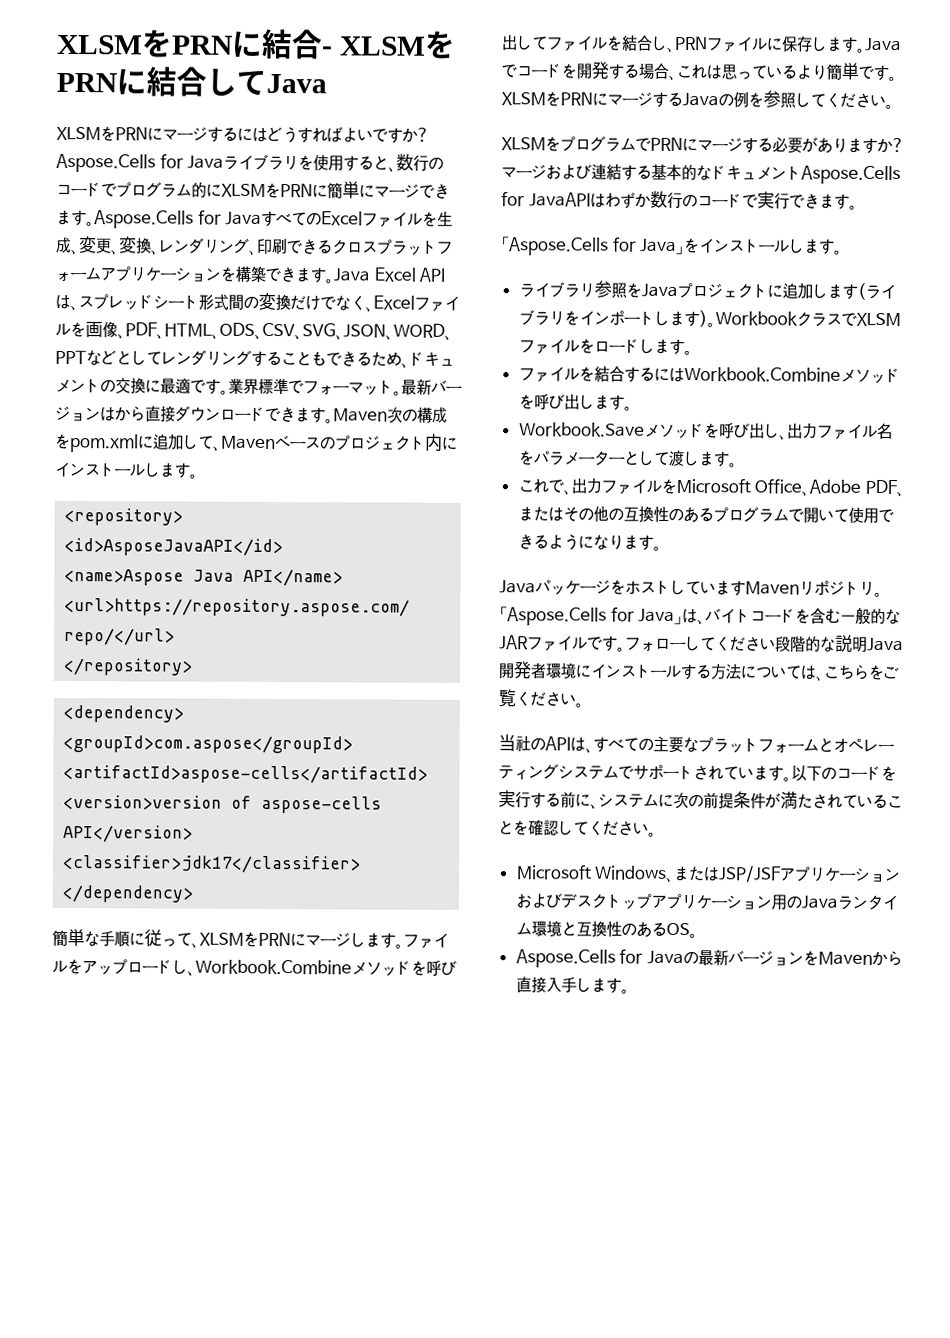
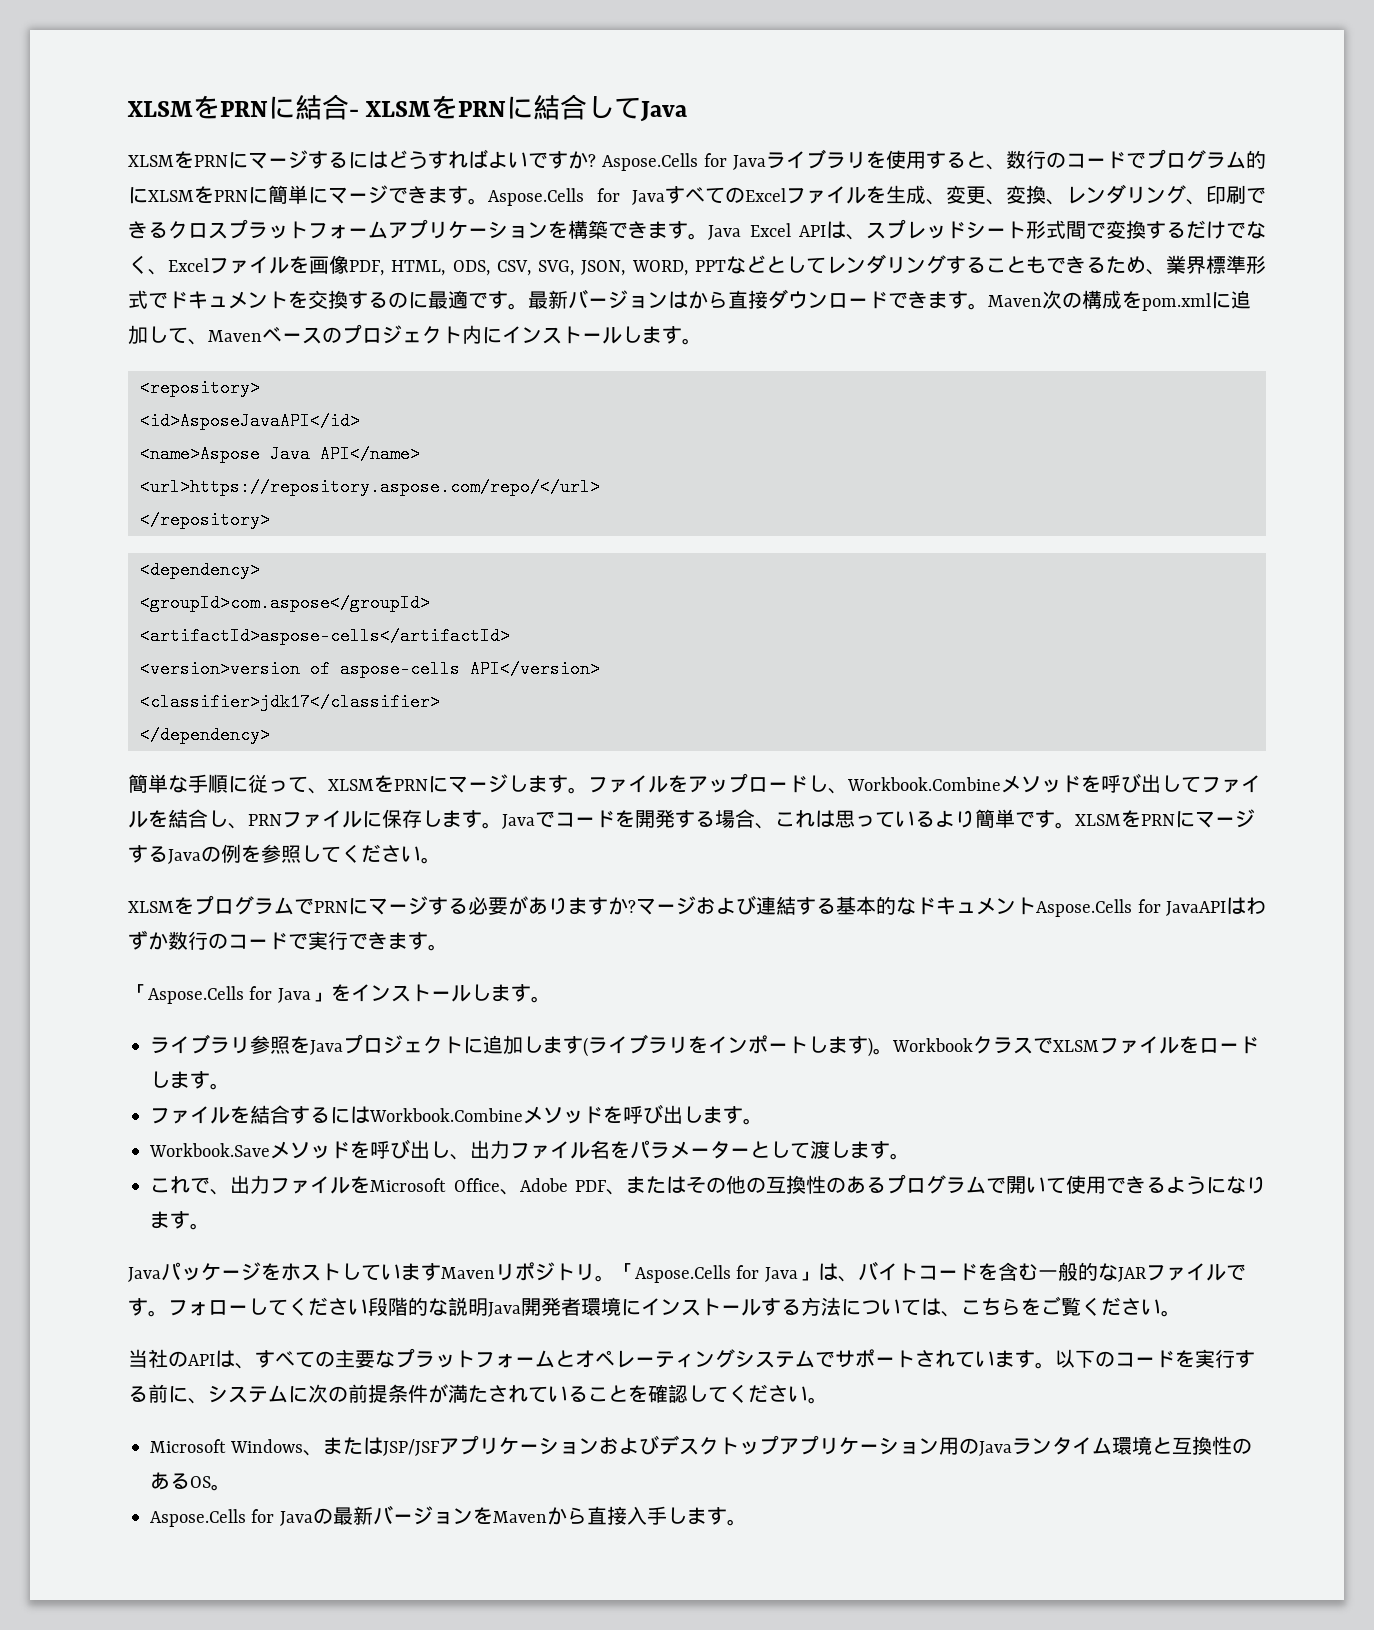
- Java Excel APIは、スプレッドシート形式間の変換だけでなく、Excelファイルを画像、PDF、HTML、ODS、CSV、SVG、JSON、WORD、PPTなどとしてレンダリングすることもできるため、ドキュメントの交換に最適です。業界標準でフォーマット。
+ Java Excel APIは、スプレッドシート形式間で変換するだけでなく、Excelファイルを画像PDF, HTML, ODS, CSV, SVG, JSON, WORD, PPTなどとしてレンダリングすることもできるため、業界標準形式でドキュメントを交換するのに最適です。

